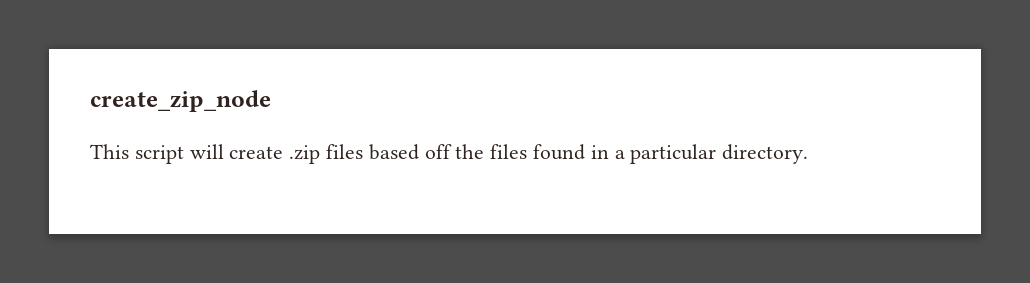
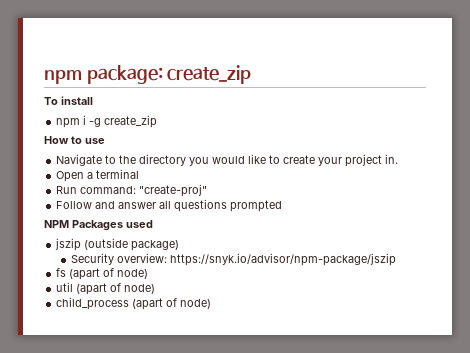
- create_zip_node
- This script will create .zip files based off the files found in a particular directory.
+ npm package: create_zip
+ To install
+ npm i -g create_zip
+ How to use
+ Navigate to the directory you would like to create your project in.
+ Open a terminal
+ Run command: "create-proj"
+ Follow and answer all questions prompted
+ NPM Packages used
+ jszip (outside package)
+ Security overview: https://snyk.io/advisor/npm-package/jszip
+ fs (apart of node)
+ util (apart of node)
+ child_process (apart of node)

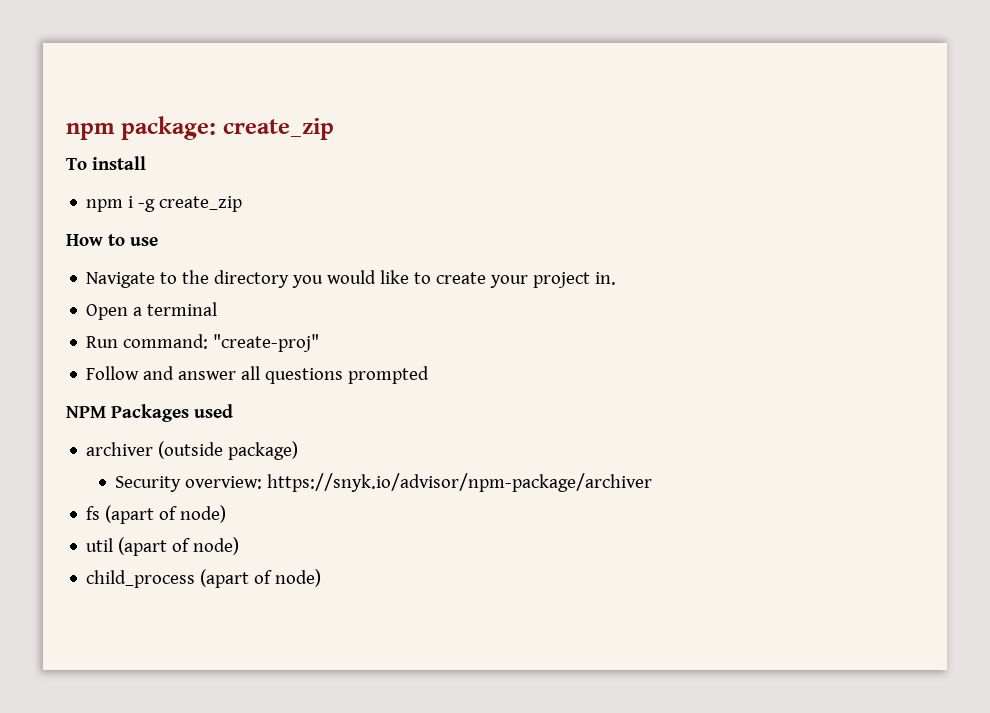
- jszip (outside package)
+ archiver (outside package)
- Security overview: https://snyk.io/advisor/npm-package/jszip
+ Security overview: https://snyk.io/advisor/npm-package/archiver

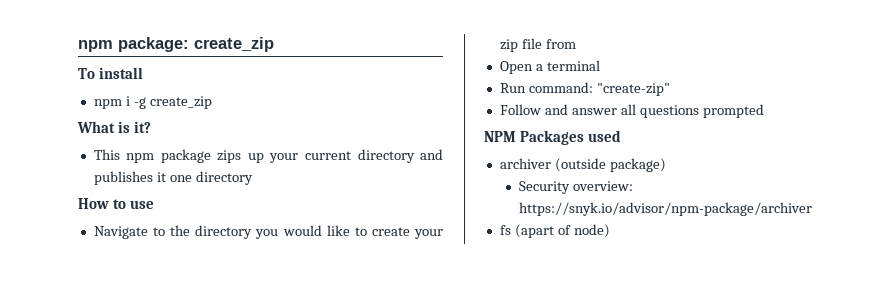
+ What is it?
+ This npm package zips up your current directory and publishes it one directory
- Navigate to the directory you would like to create your project in.
+ Navigate to the directory you would like to create your zip file from
- Run command: "create-proj"
+ Run command: "create-zip"
- util (apart of node)
- child_process (apart of node)

